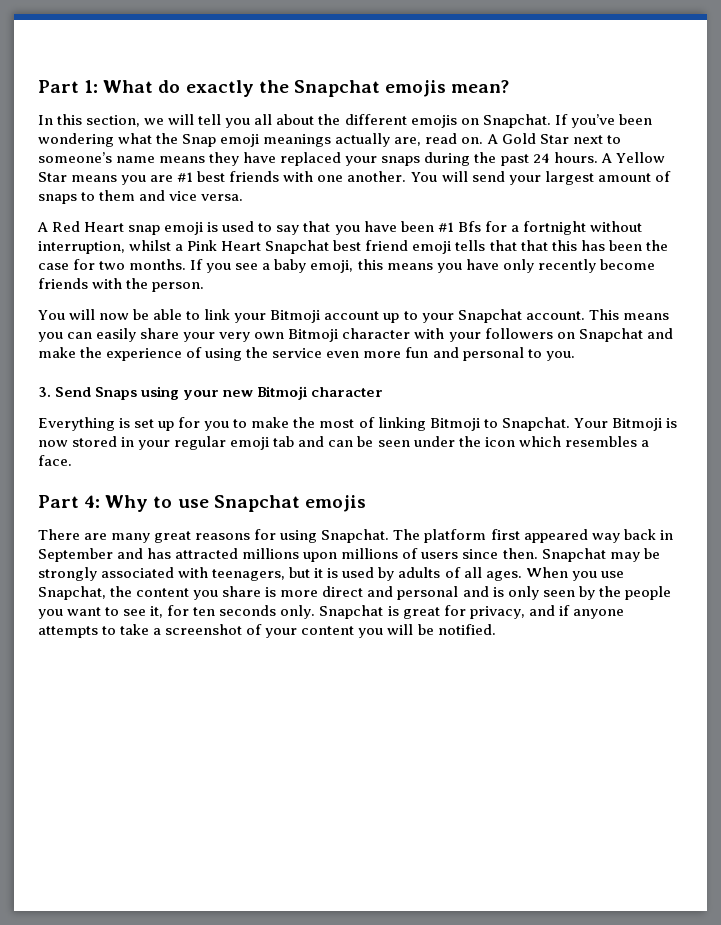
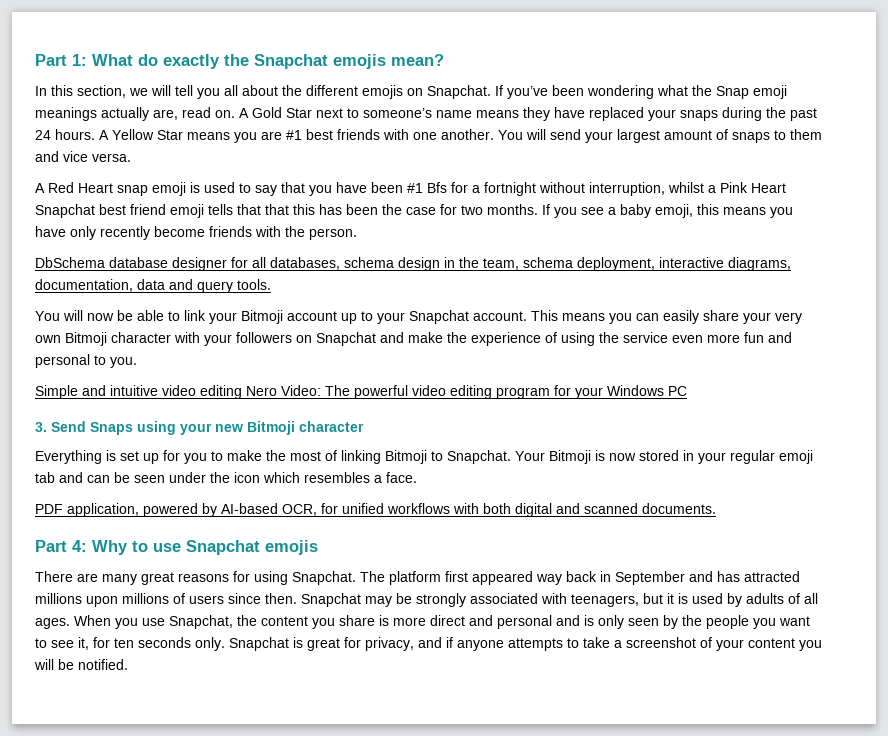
+ DbSchema database designer for all databases, schema design in the team, schema deployment, interactive diagrams, documentation, data and query tools.
+ Simple and intuitive video editing Nero Video: The powerful video editing program for your Windows PC
+ PDF application, powered by AI-based OCR, for unified workflows with both digital and scanned documents.

